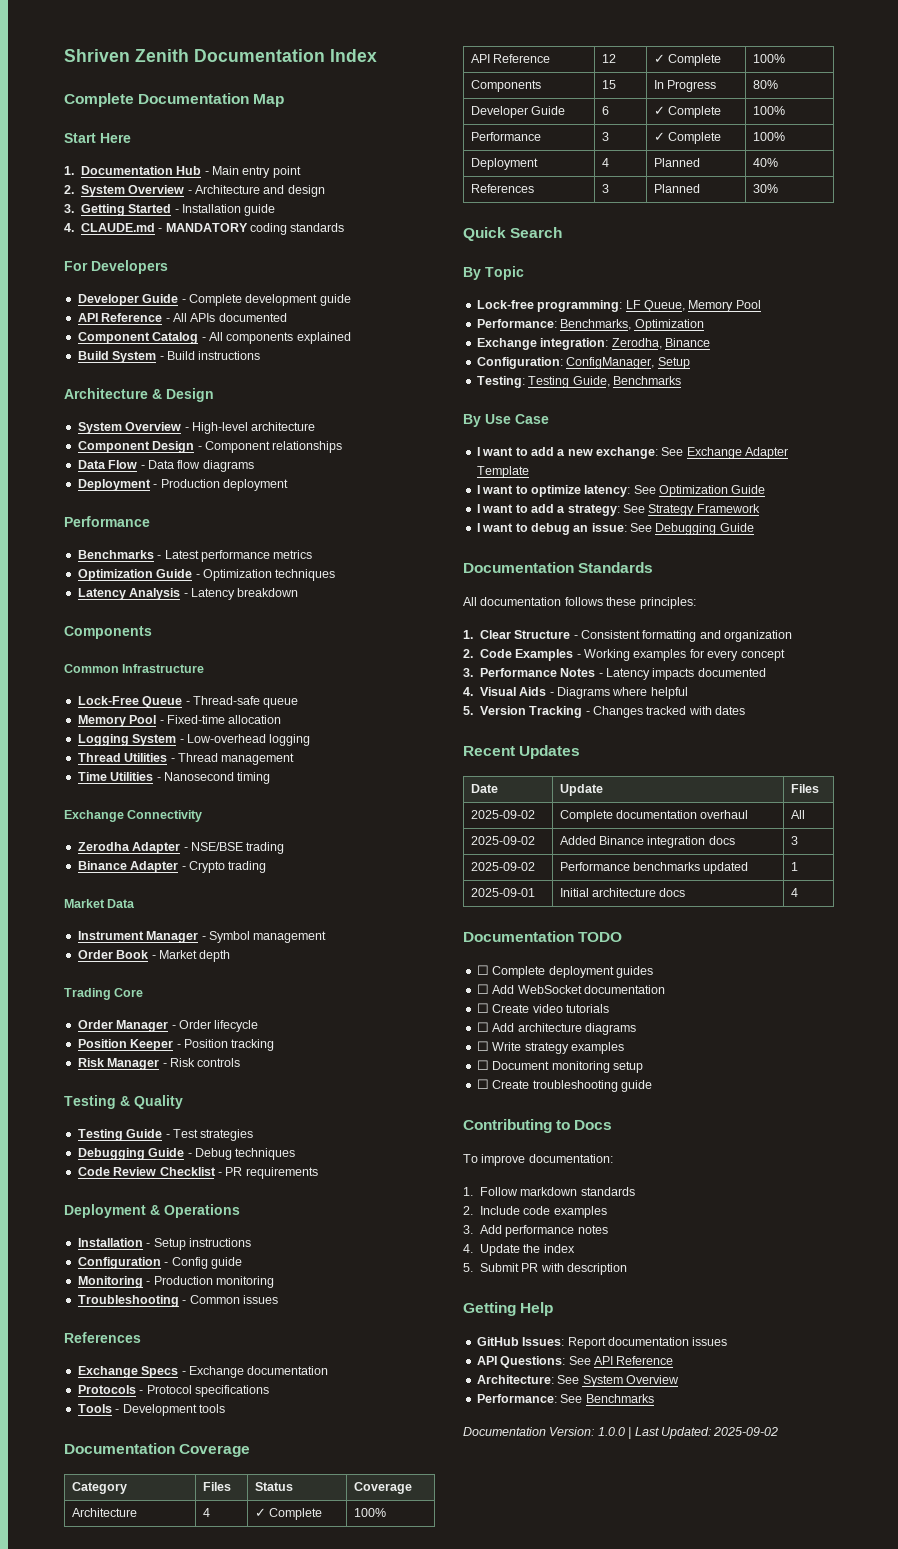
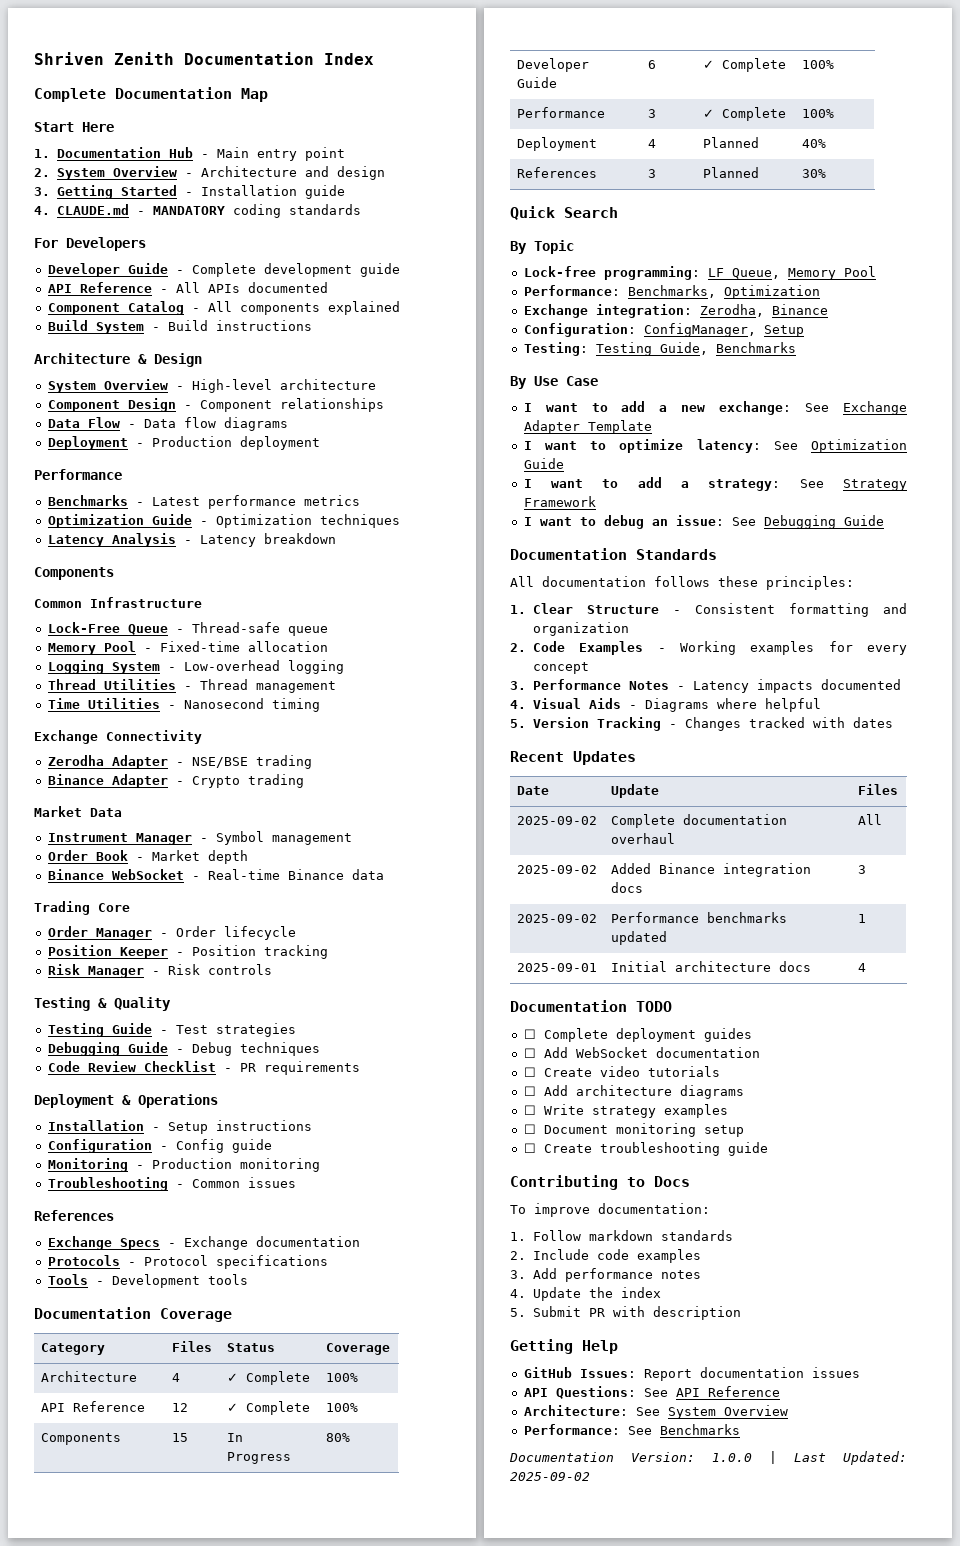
+ Binance WebSocket - Real-time Binance data

